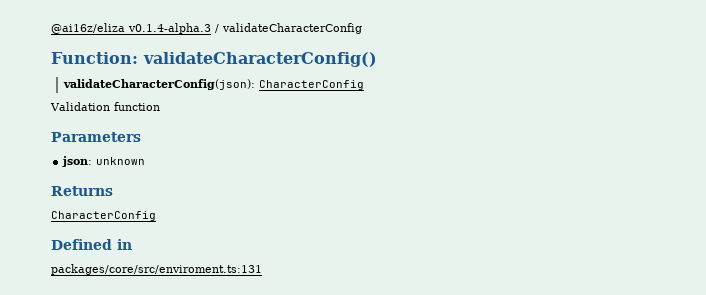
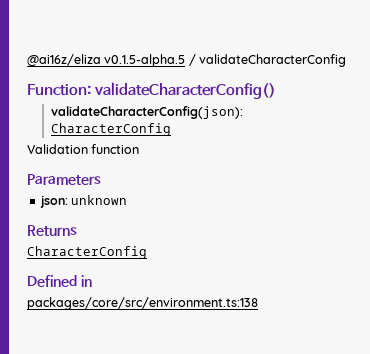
- @ai16z/eliza v0.1.4-alpha.3 / validateCharacterConfig
+ @ai16z/eliza v0.1.5-alpha.5 / validateCharacterConfig
- packages/core/src/enviroment.ts:131
+ packages/core/src/environment.ts:138

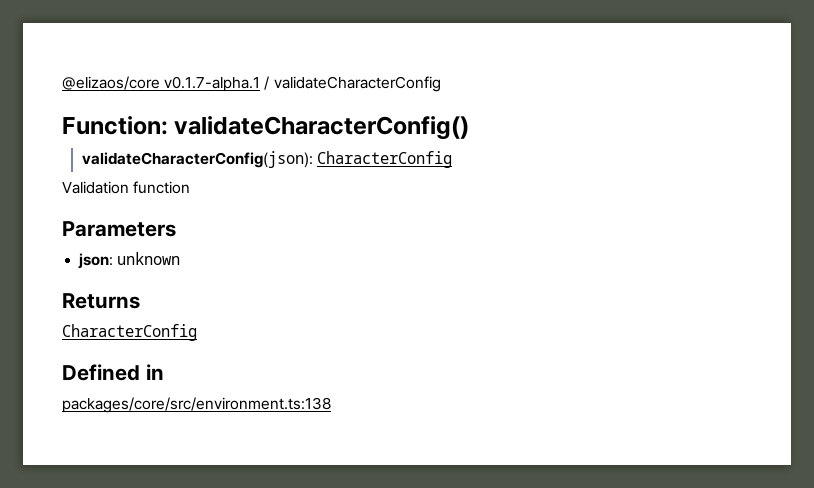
- @ai16z/eliza v0.1.5-alpha.5 / validateCharacterConfig
+ @elizaos/core v0.1.7-alpha.1 / validateCharacterConfig

